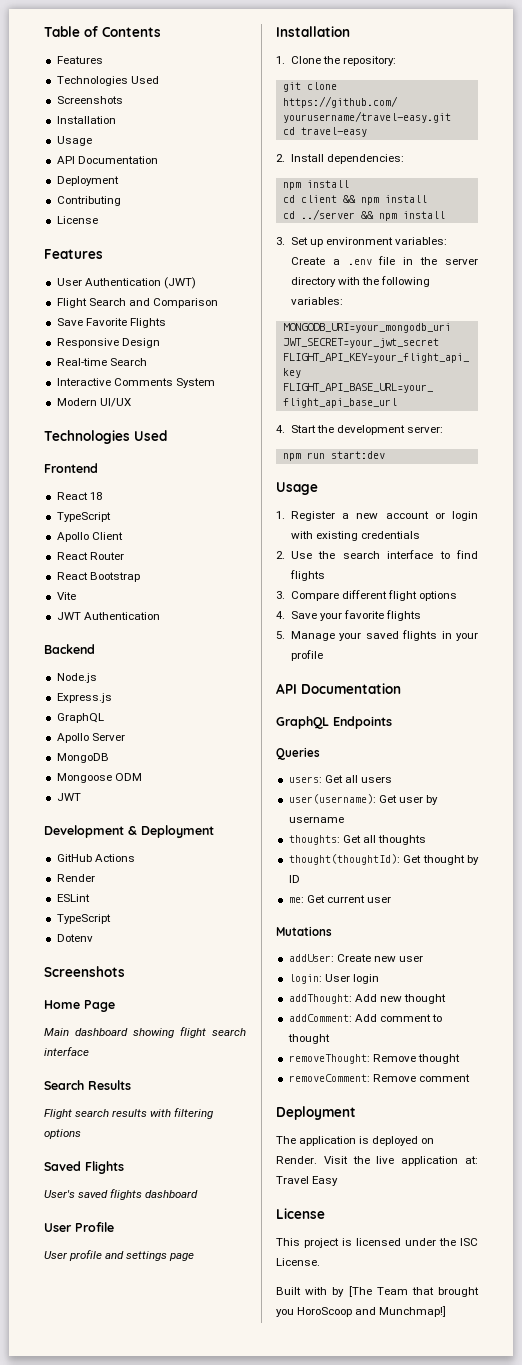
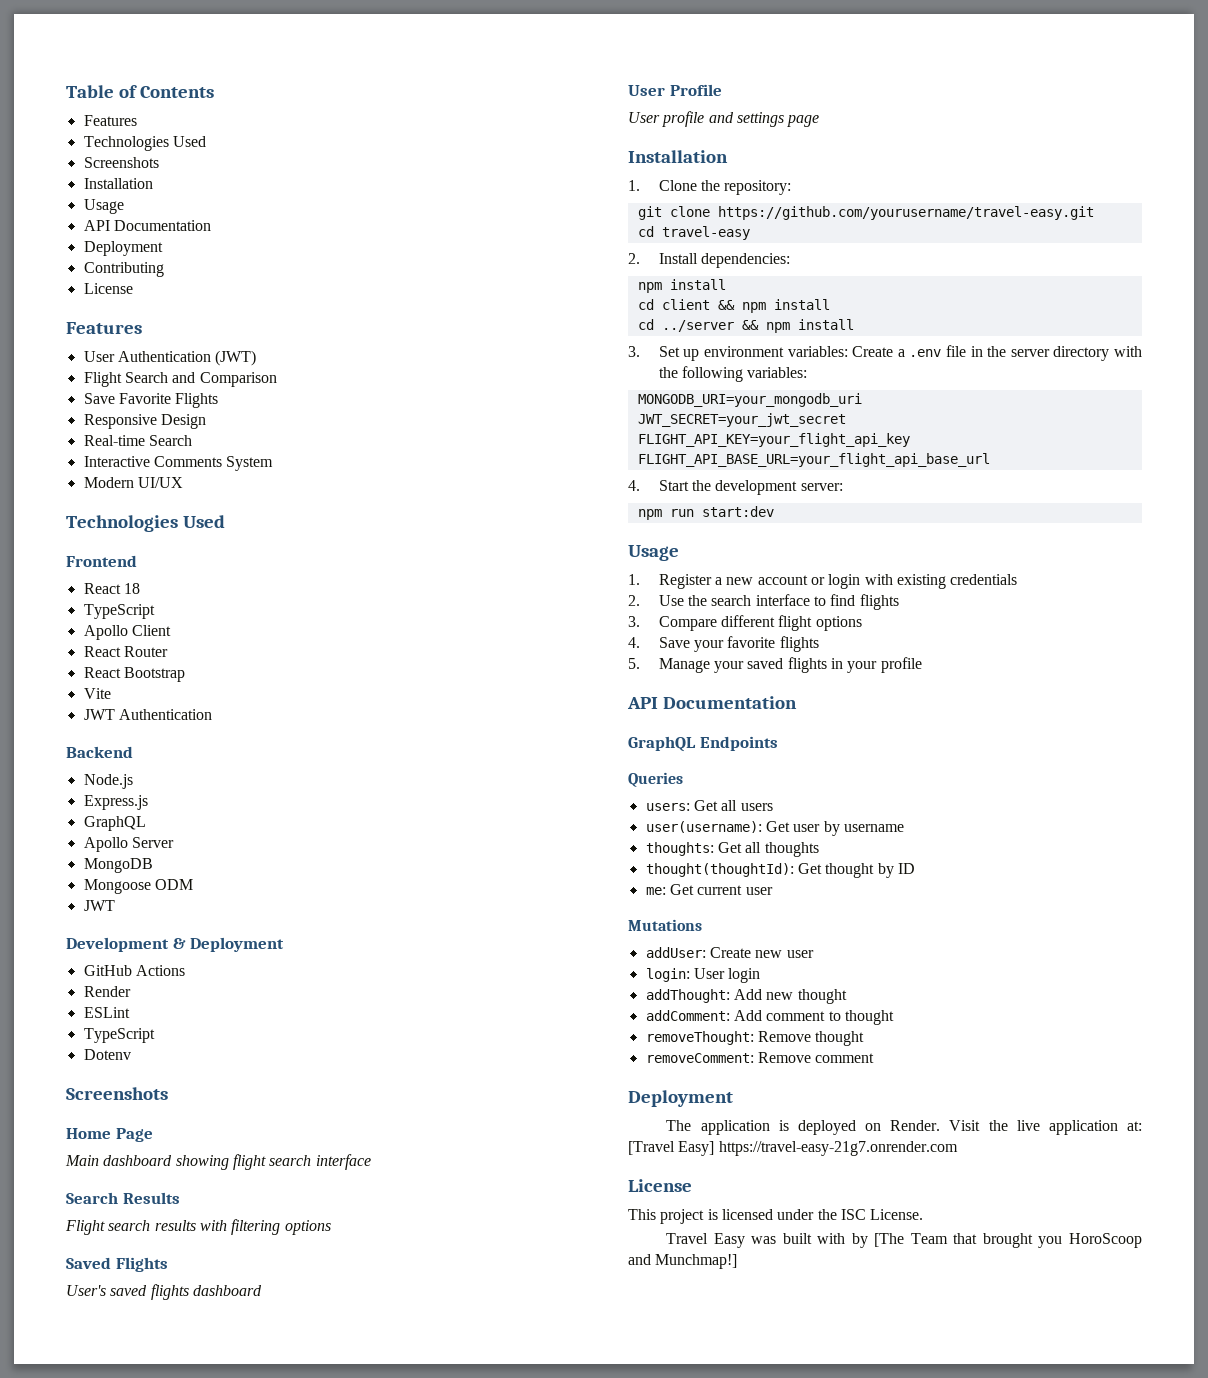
- Visit the live application at: Travel Easy
+ Visit the live application at: [Travel Easy] https://travel-easy-21g7.onrender.com
- Built with by [The Team that brought you HoroScoop and Munchmap!]
+ Travel Easy was built with by [The Team that brought you HoroScoop and Munchmap!]

